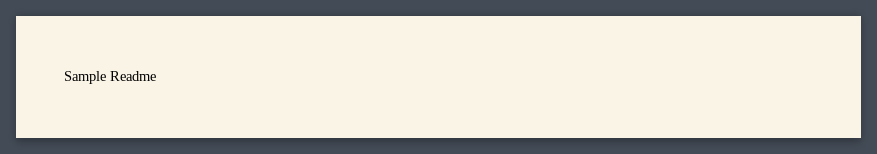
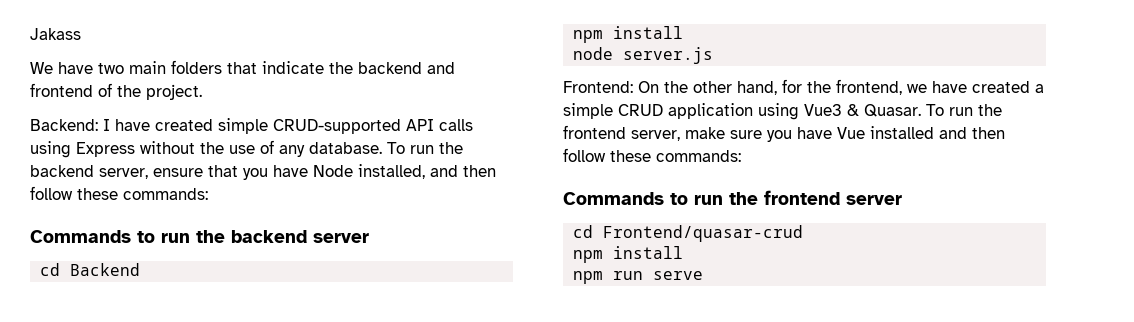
- Sample Readme
+ Jakass
+ We have two main folders that indicate the backend and frontend of the project.
+ Backend: I have created simple CRUD-supported API calls using Express without the use of any database. To run the backend server, ensure that you have Node installed, and then follow these commands:
+ Commands to run the backend server
+ cd Backend
+ npm install
+ node server.js
+ Frontend: On the other hand, for the frontend, we have created a simple CRUD application using Vue3 & Quasar. To run the frontend server, make sure you have Vue installed and then follow these commands:
+ Commands to run the frontend server
+ cd Frontend/quasar-crud
+ npm install
+ npm run serve

